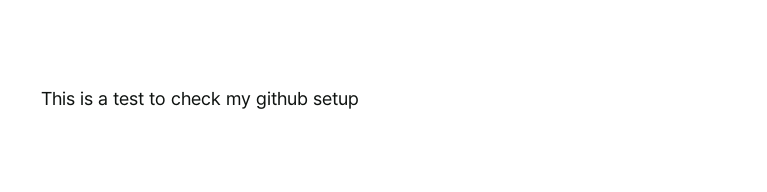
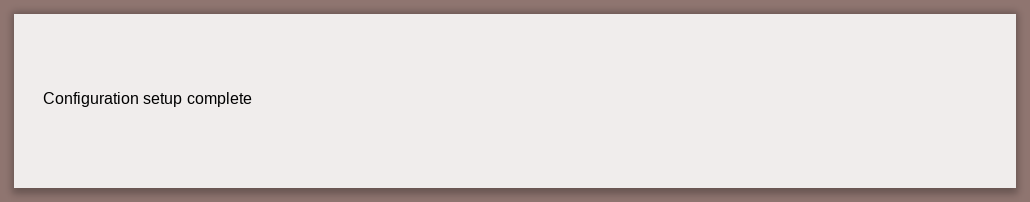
- This is a test to check my github setup
+ Configuration setup complete

